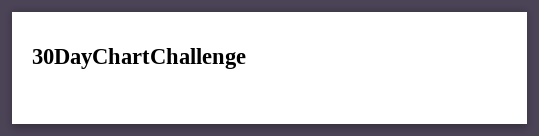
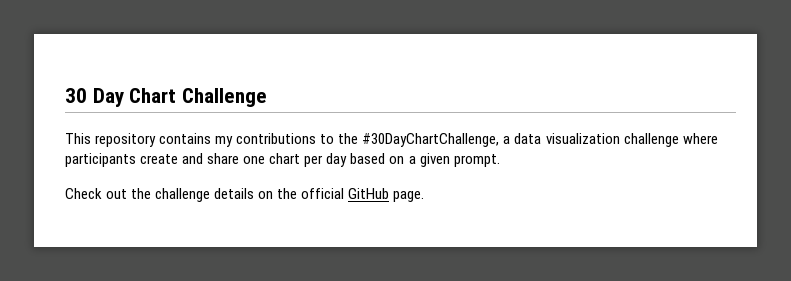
- 30DayChartChallenge
+ 30 Day Chart Challenge
+ This repository contains my contributions to the #30DayChartChallenge, a data visualization challenge where participants create and share one chart per day based on a given prompt.
+ Check out the challenge details on the official GitHub page.

